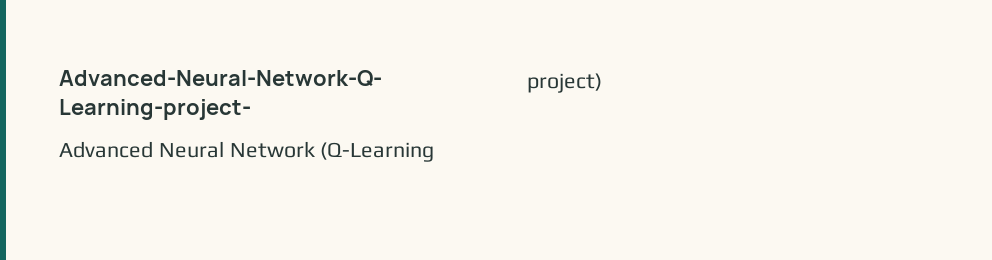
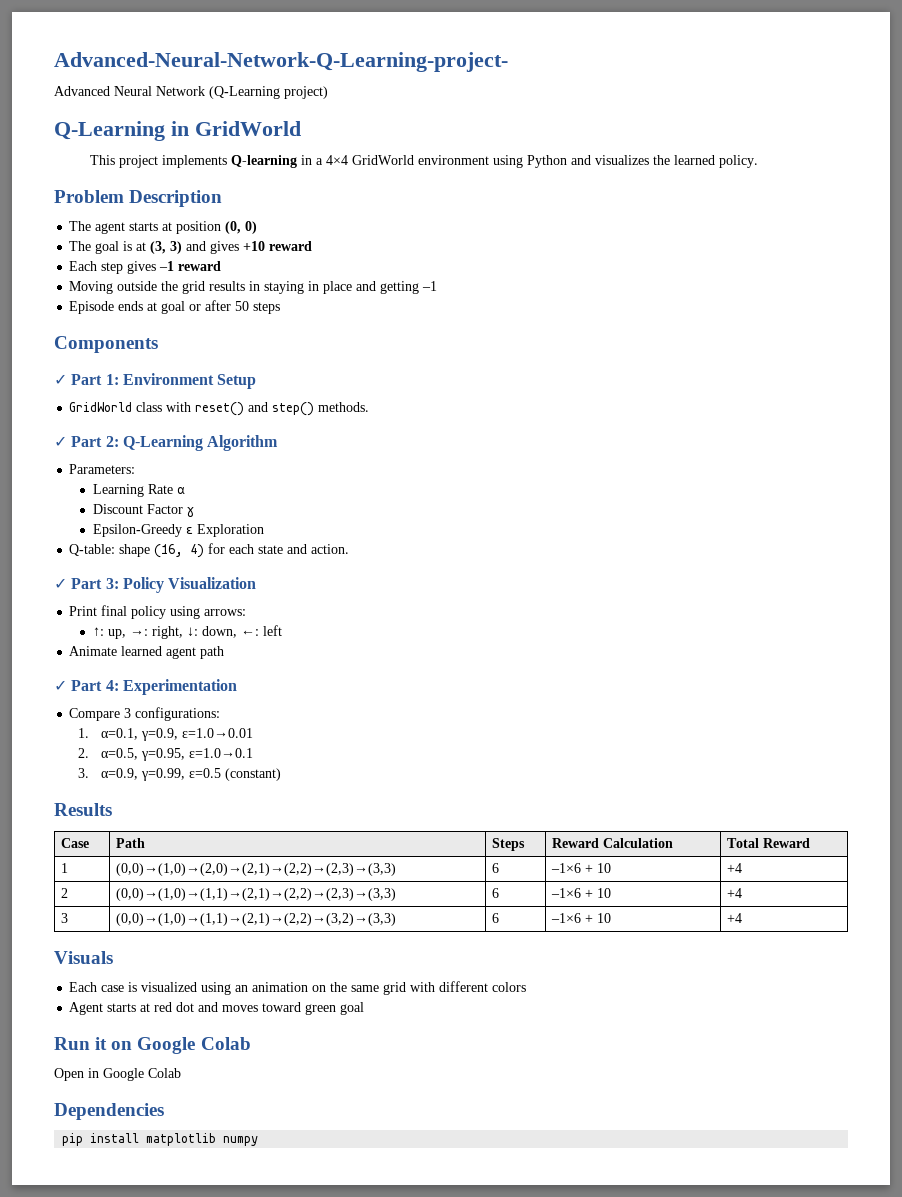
+ Q-Learning in GridWorld
+ This project implements Q-learning in a 4×4 GridWorld environment using Python and visualizes the learned policy.
+ Problem Description
+ The agent starts at position (0, 0)
+ The goal is at (3, 3) and gives +10 reward
+ Each step gives –1 reward
+ Moving outside the grid results in staying in place and getting –1
+ Episode ends at goal or after 50 steps
+ Components
+ ✓ Part 1: Environment Setup
+ GridWorld class with reset() and step() methods.
+ ✓ Part 2: Q-Learning Algorithm
+ Parameters:
+ Learning Rate α
+ Discount Factor γ
+ Epsilon-Greedy ε Exploration
+ Q-table: shape (16, 4) for each state and action.
+ ✓ Part 3: Policy Visualization
+ Print final policy using arrows:
+ ↑: up, →: right, ↓: down, ←: left
+ Animate learned agent path
+ ✓ Part 4: Experimentation
+ Compare 3 configurations:
+ 1. α=0.1, γ=0.9, ε=1.0→0.01
+ 2. α=0.5, γ=0.95, ε=1.0→0.1
+ 3. α=0.9, γ=0.99, ε=0.5 (constant)
+ Results
+ Case | Path | Steps | Reward Calculation | Total Reward
+ 1 | (0,0)→(1,0)→(2,0)→(2,1)→(2,2)→(2,3)→(3,3) | 6 | –1×6 + 10 | +4
+ 2 | (0,0)→(1,0)→(1,1)→(2,1)→(2,2)→(2,3)→(3,3) | 6 | –1×6 + 10 | +4
+ 3 | (0,0)→(1,0)→(1,1)→(2,1)→(2,2)→(3,2)→(3,3) | 6 | –1×6 + 10 | +4
+ Visuals
+ Each case is visualized using an animation on the same grid with different colors
+ Agent starts at red dot and moves toward green goal
+ Run it on Google Colab
+ Open in Google Colab
+ Dependencies
+ pip install matplotlib numpy

